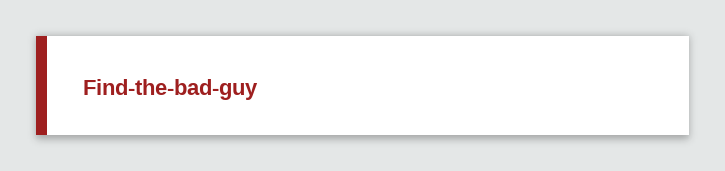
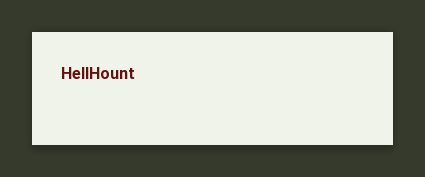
- Find-the-bad-guy
+ HellHount

